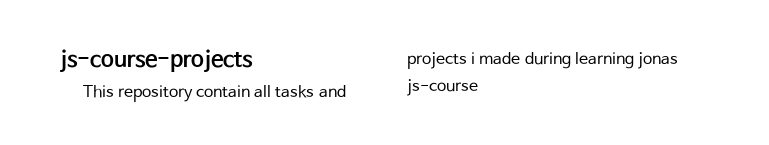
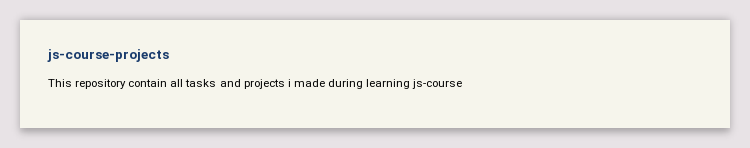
- This repository contain all tasks and projects i made during learning jonas js-course
+ This repository contain all tasks and projects i made during learning js-course

